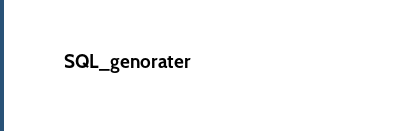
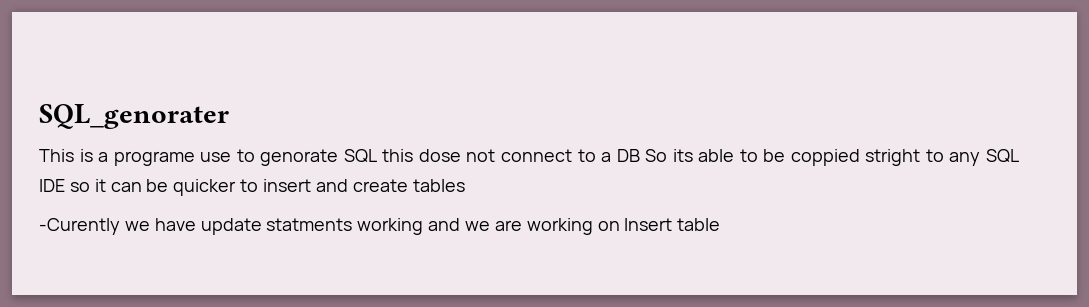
+ This is a programe use to genorate SQL this dose not connect to a DB So its able to be coppied stright to any SQL IDE so it can be quicker to insert and create tables
+ -Curently we have update statments working and we are working on Insert table

